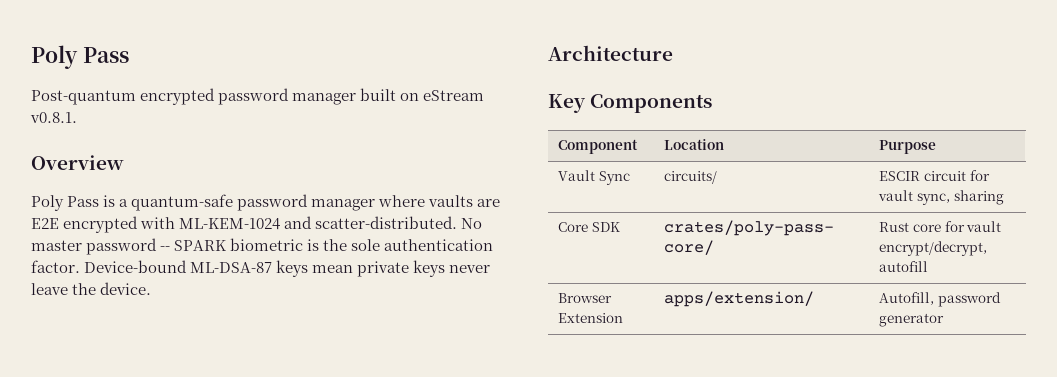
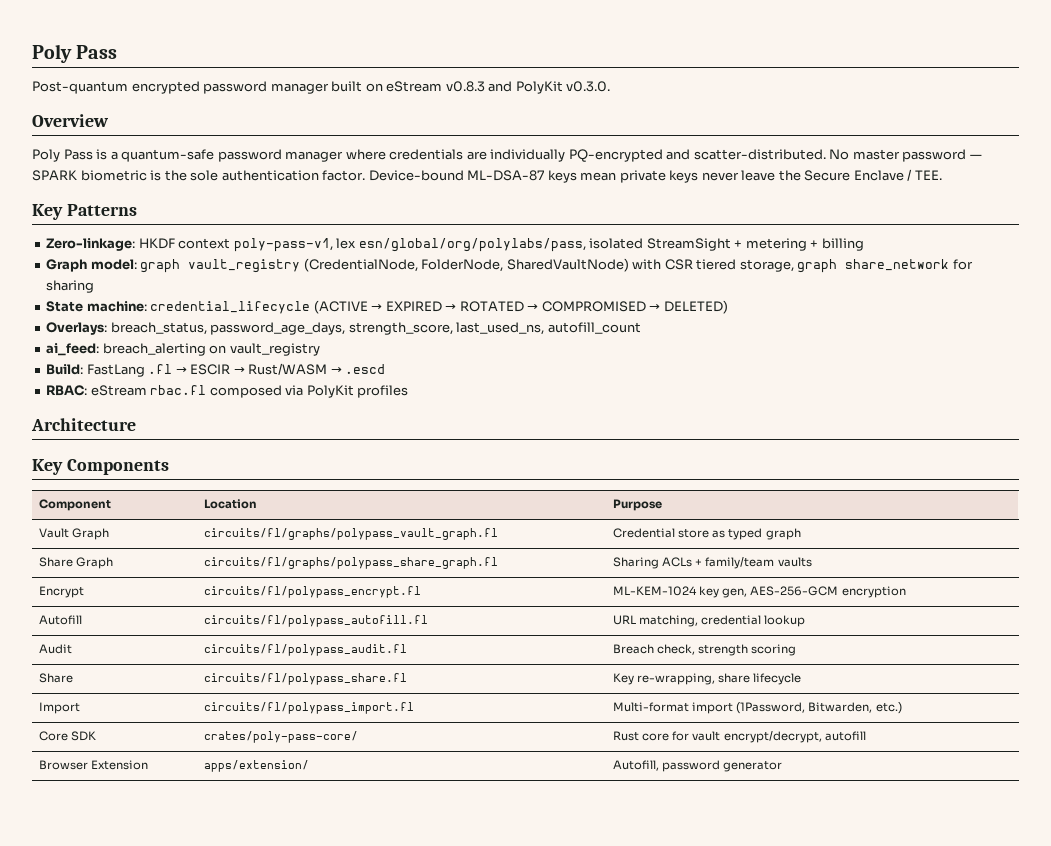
- Post-quantum encrypted password manager built on eStream v0.8.1.
+ Post-quantum encrypted password manager built on eStream v0.8.3 and PolyKit v0.3.0.
- Poly Pass is a quantum-safe password manager where vaults are E2E encrypted with ML-KEM-1024 and scatter-distributed.
+ Poly Pass is a quantum-safe password manager where credentials are individually PQ-encrypted and scatter-distributed.
- No master password -- SPARK biometric is the sole authentication factor.
+ No master password — SPARK biometric is the sole authentication factor.
- Device-bound ML-DSA-87 keys mean private keys never leave the device.
+ Device-bound ML-DSA-87 keys mean private keys never leave the Secure Enclave / TEE.
+ Key Patterns
+ Zero-linkage: HKDF context poly-pass-v1, lex esn/global/org/polylabs/pass, isolated StreamSight + metering + billing
+ Graph model: graph vault_registry (CredentialNode, FolderNode, SharedVaultNode) with CSR tiered storage, graph share_network for sharing
+ State machine: credential_lifecycle (ACTIVE → EXPIRED → ROTATED → COMPROMISED → DELETED)
+ Overlays: breach_status, password_age_days, strength_score, last_used_ns, autofill_count
+ ai_feed: breach_alerting on vault_registry
+ Build: FastLang .fl → ESCIR → Rust/WASM → .escd
+ RBAC: eStream rbac.fl composed via PolyKit profiles
- Vault Sync | circuits/ | ESCIR circuit for vault sync, sharing
+ Vault Graph | circuits/fl/graphs/polypass_vault_graph.fl | Credential store as typed graph
+ Share Graph | circuits/fl/graphs/polypass_share_graph.fl | Sharing ACLs + family/team vaults
+ Encrypt | circuits/fl/polypass_encrypt.fl | ML-KEM-1024 key gen, AES-256-GCM encryption
+ Autofill | circuits/fl/polypass_autofill.fl | URL matching, credential lookup
+ Audit | circuits/fl/polypass_audit.fl | Breach check, strength scoring
+ Share | circuits/fl/polypass_share.fl | Key re-wrapping, share lifecycle
+ Import | circuits/fl/polypass_import.fl | Multi-format import (1Password, Bitwarden, etc.)

